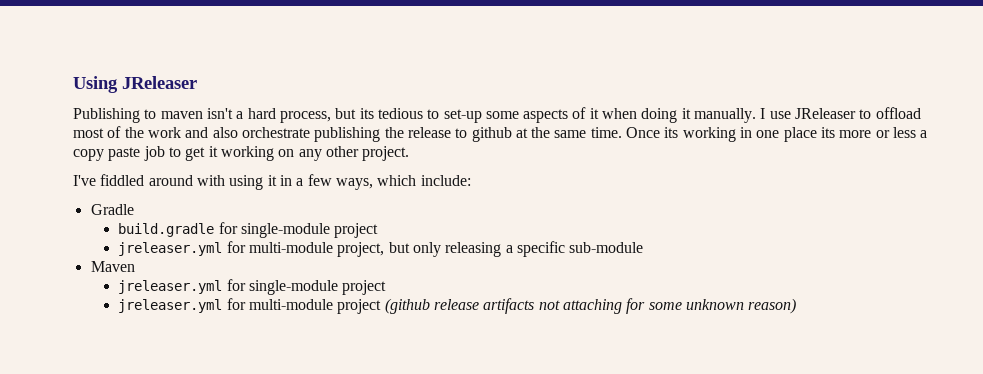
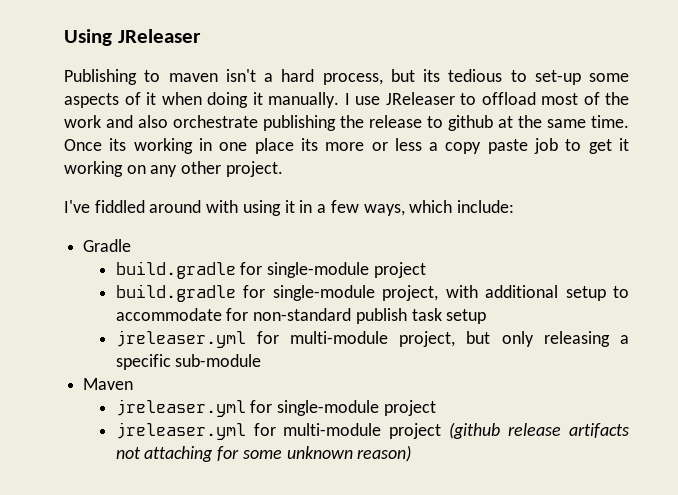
+ build.gradle for single-module project, with additional setup to accommodate for non-standard publish task setup

